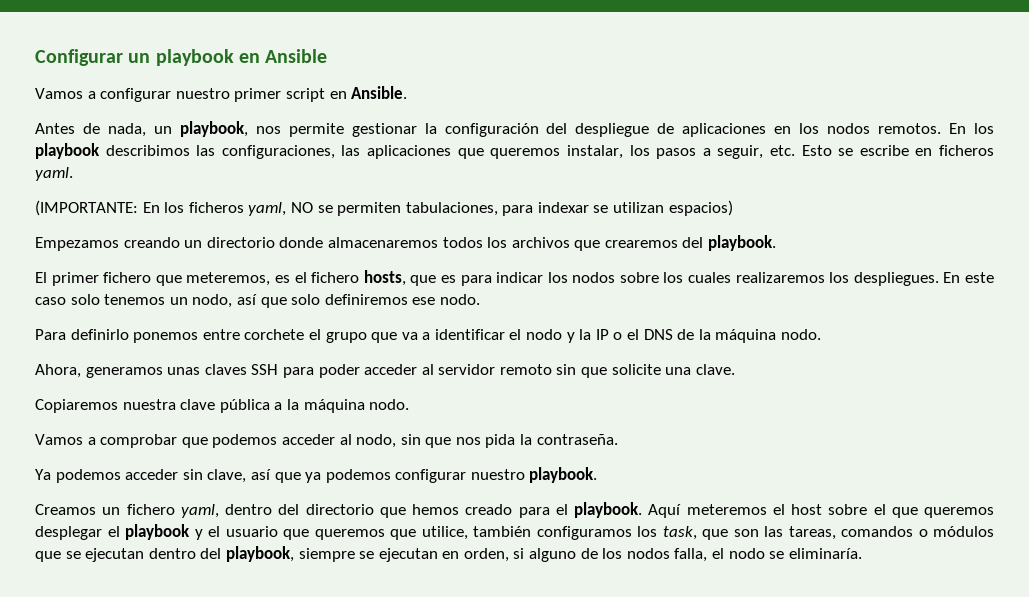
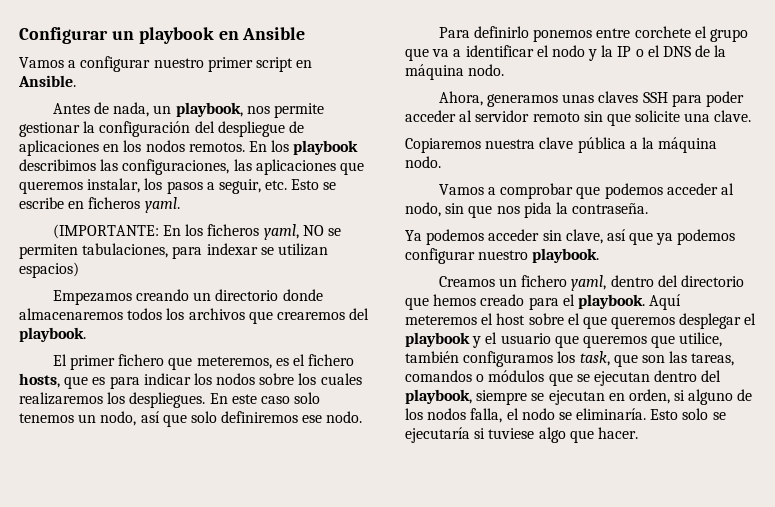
+ Esto solo se ejecutaría si tuviese algo que hacer.

